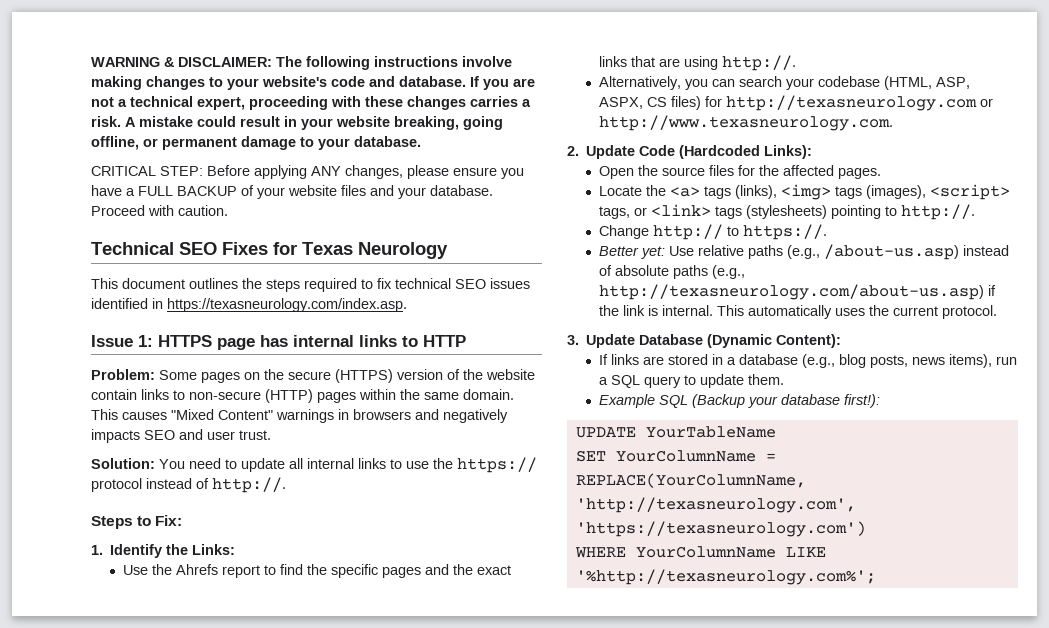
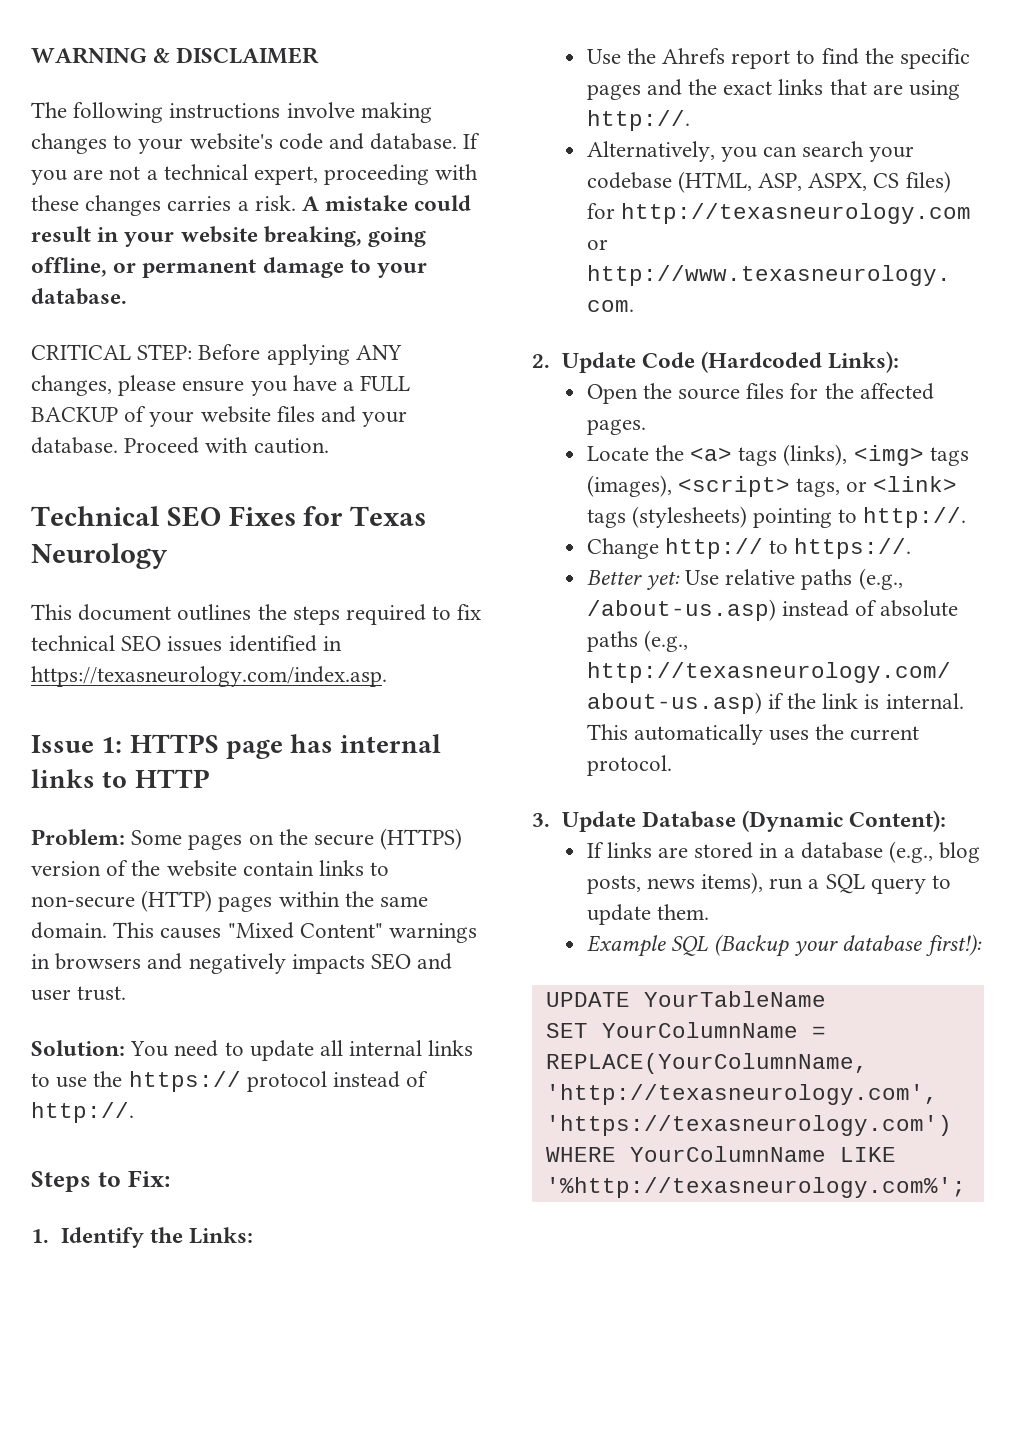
- WARNING & DISCLAIMER: The following instructions involve making changes to your website's code and database.
+ WARNING & DISCLAIMER
+ The following instructions involve making changes to your website's code and database.

